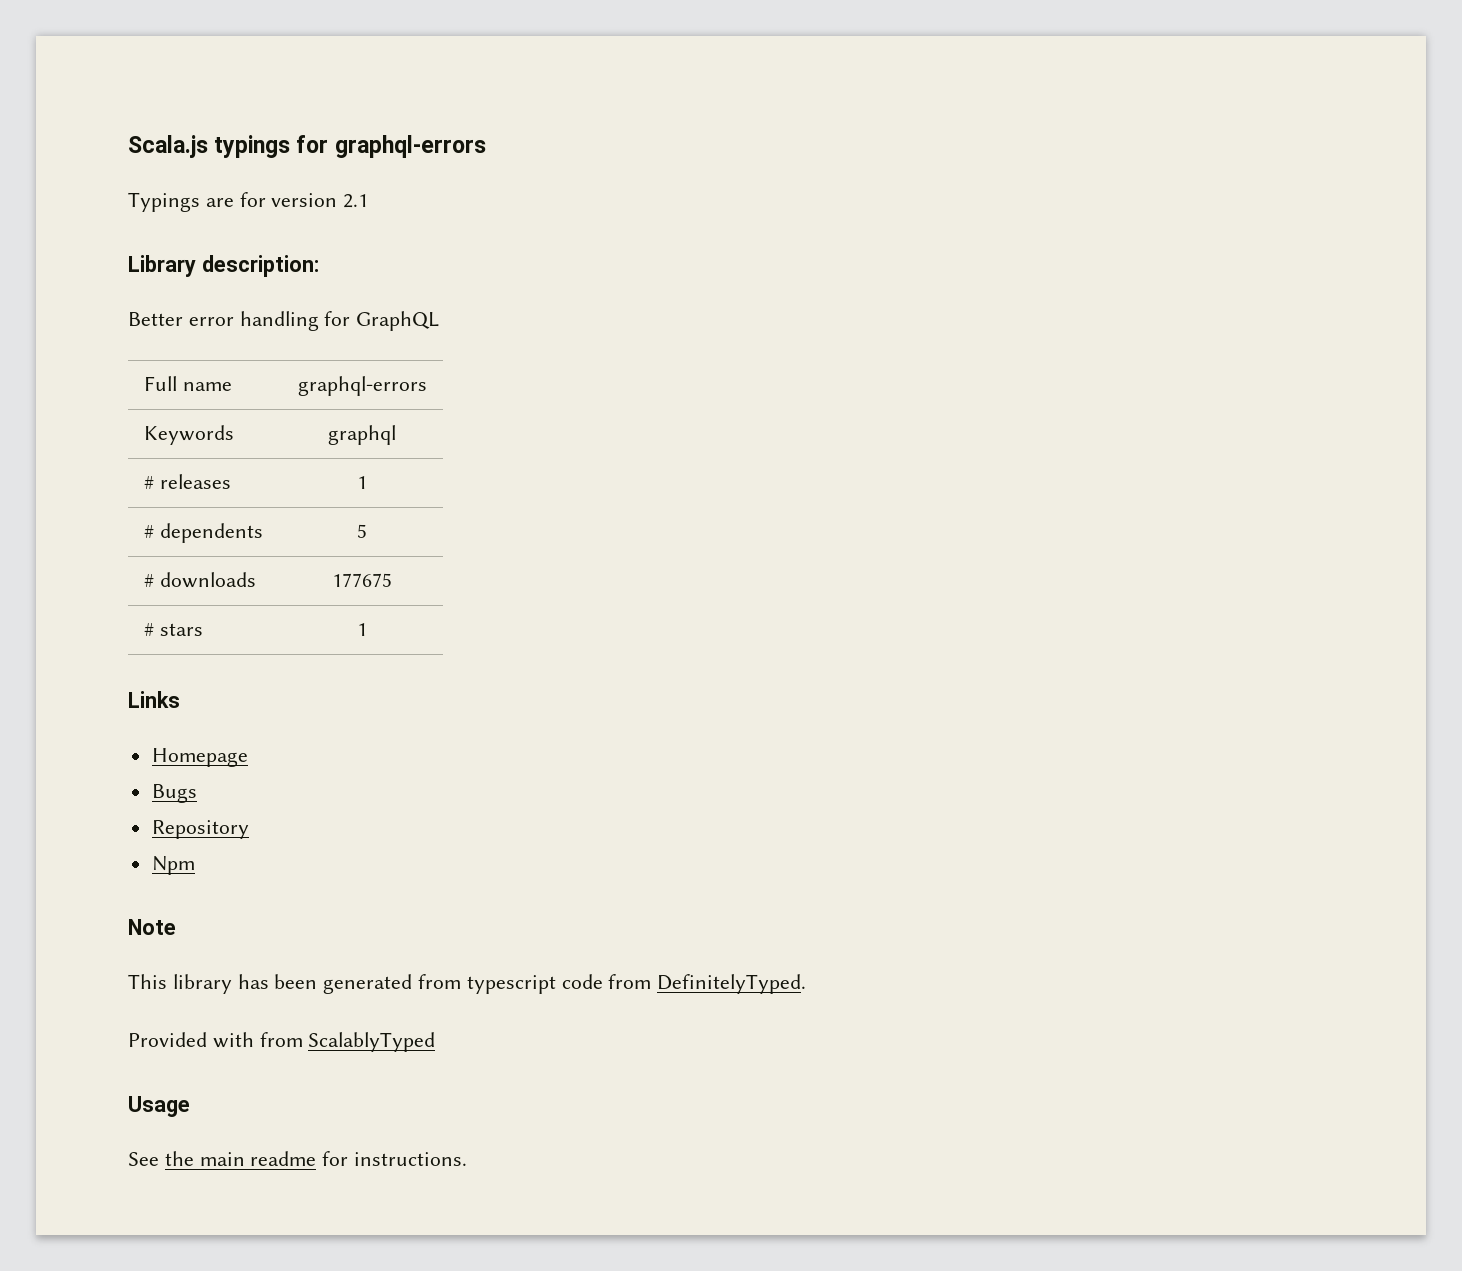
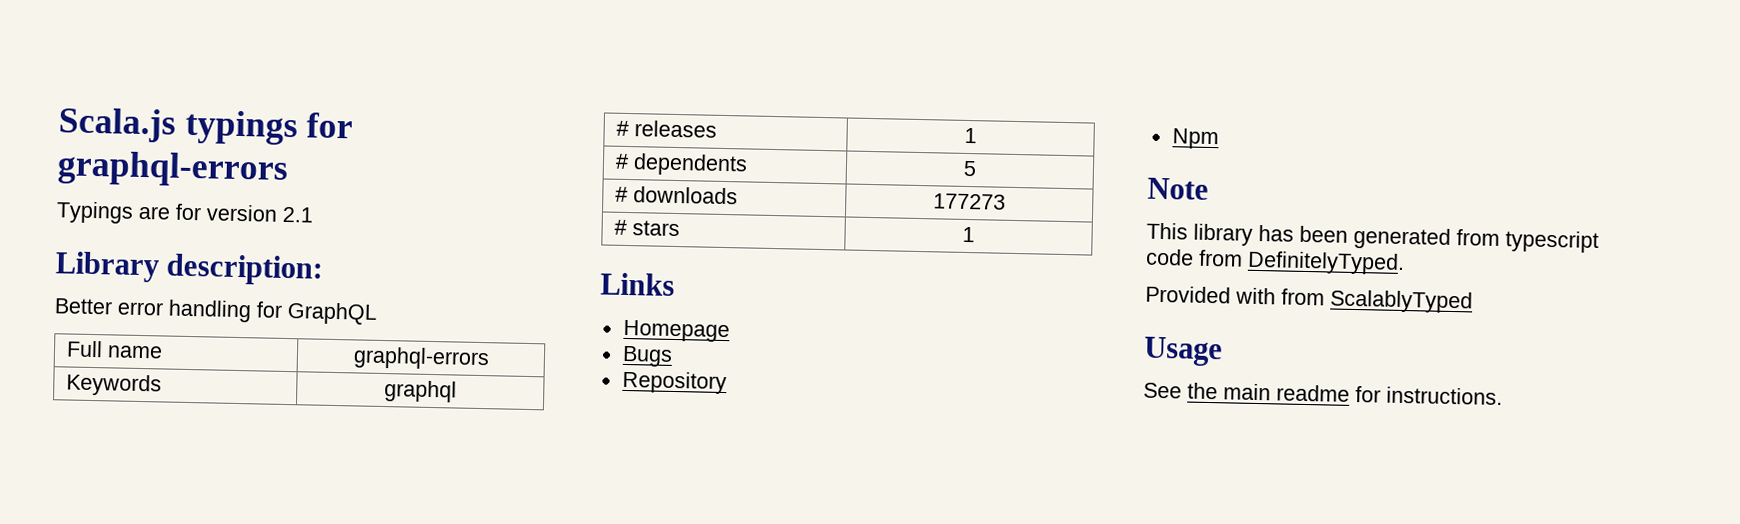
- # downloads | 177675
+ # downloads | 177273

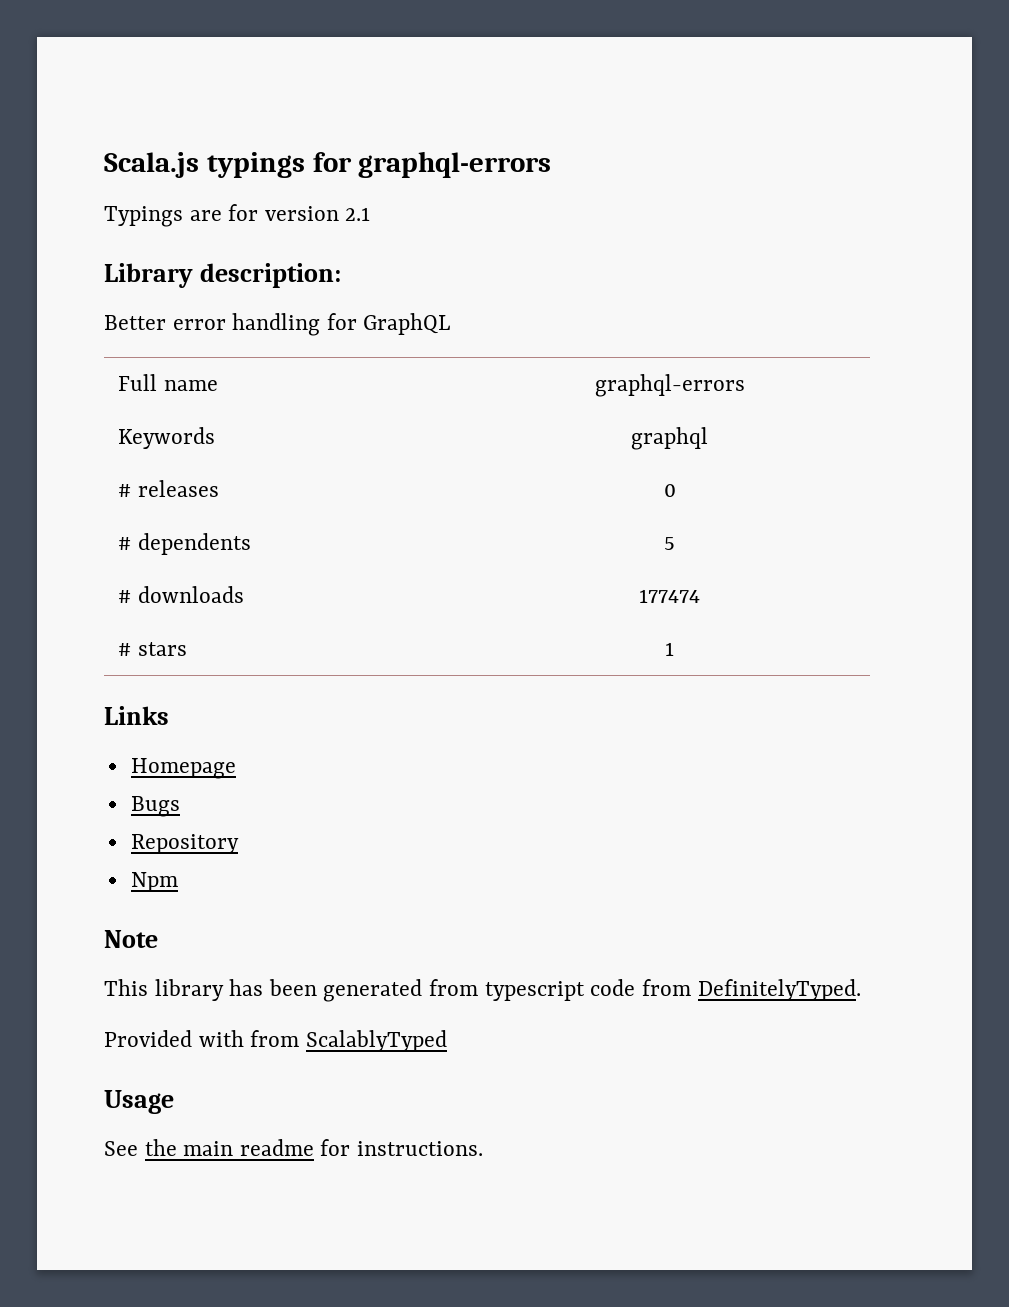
- # releases | 1
+ # releases | 0
- # downloads | 177273
+ # downloads | 177474

